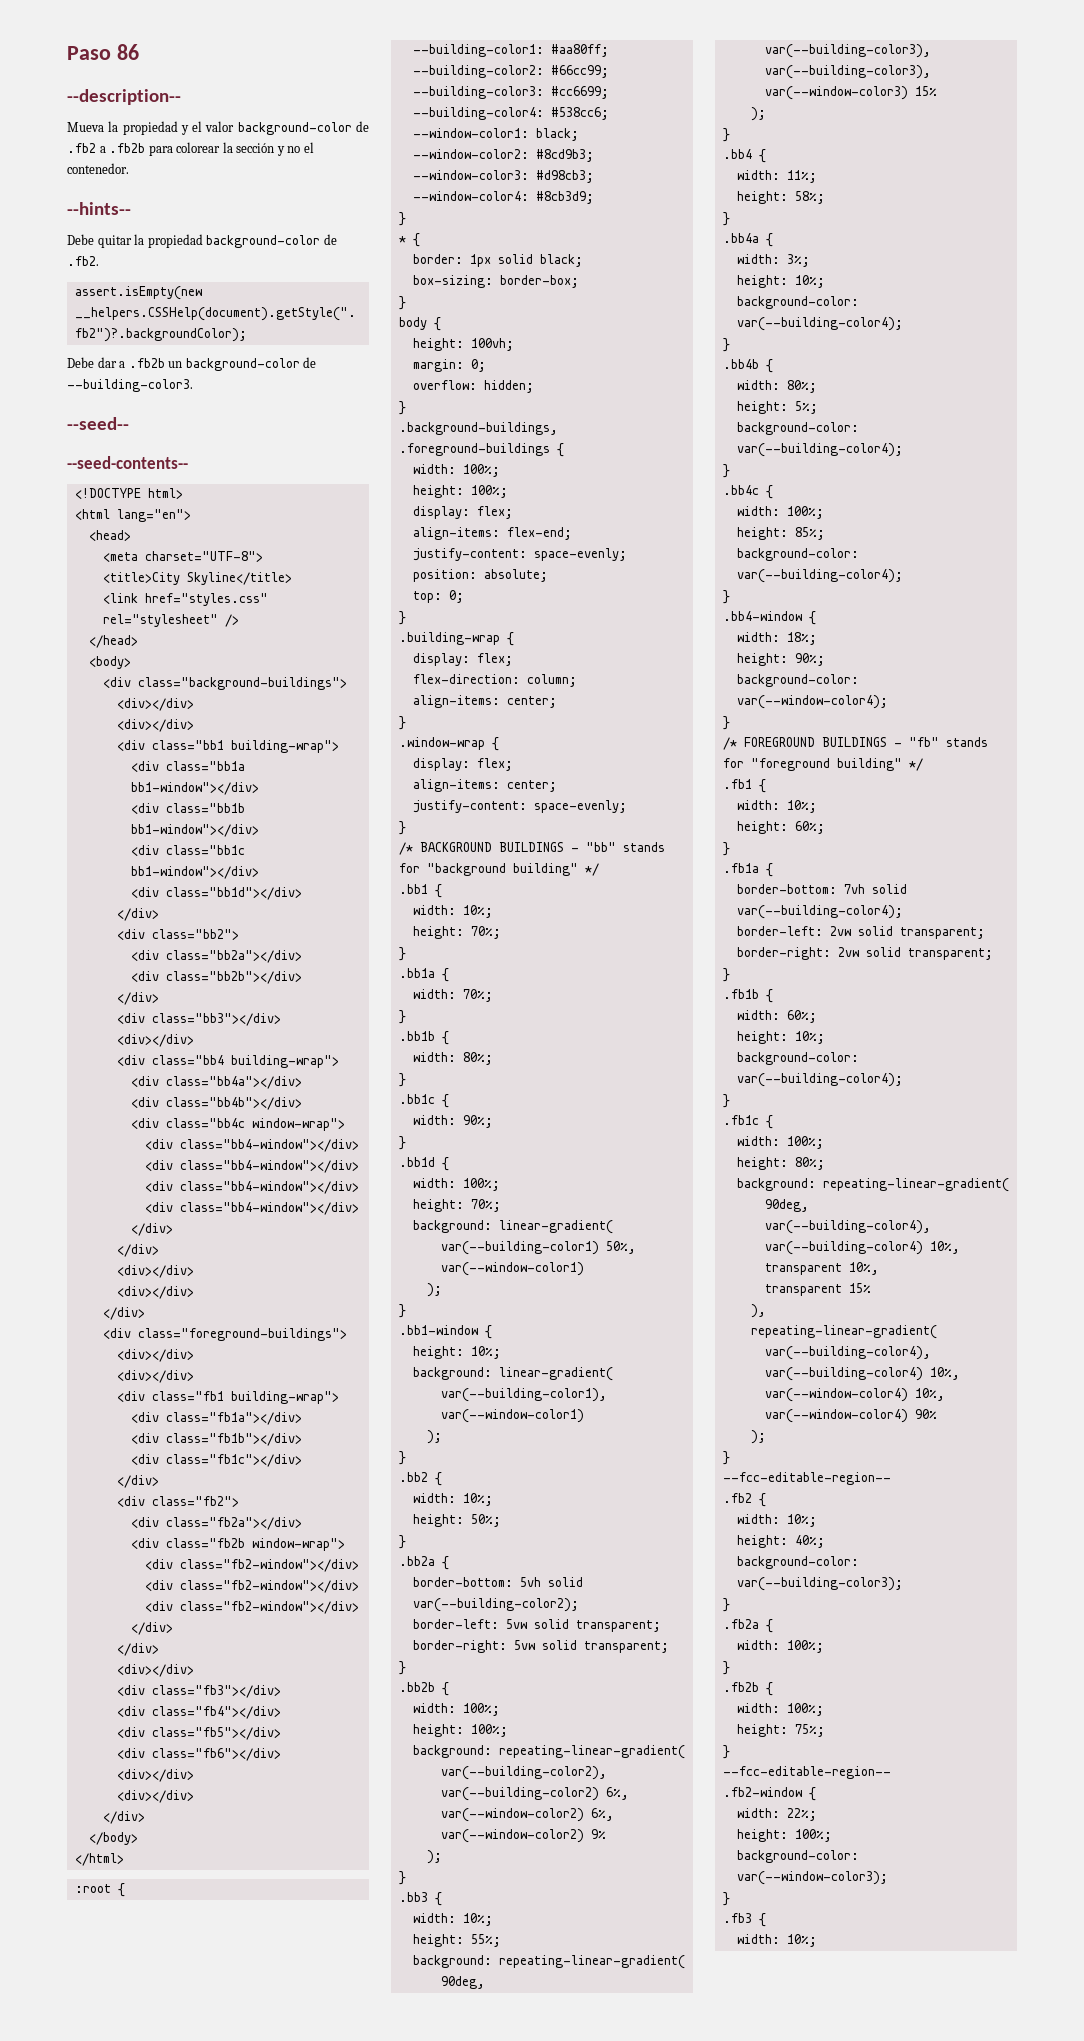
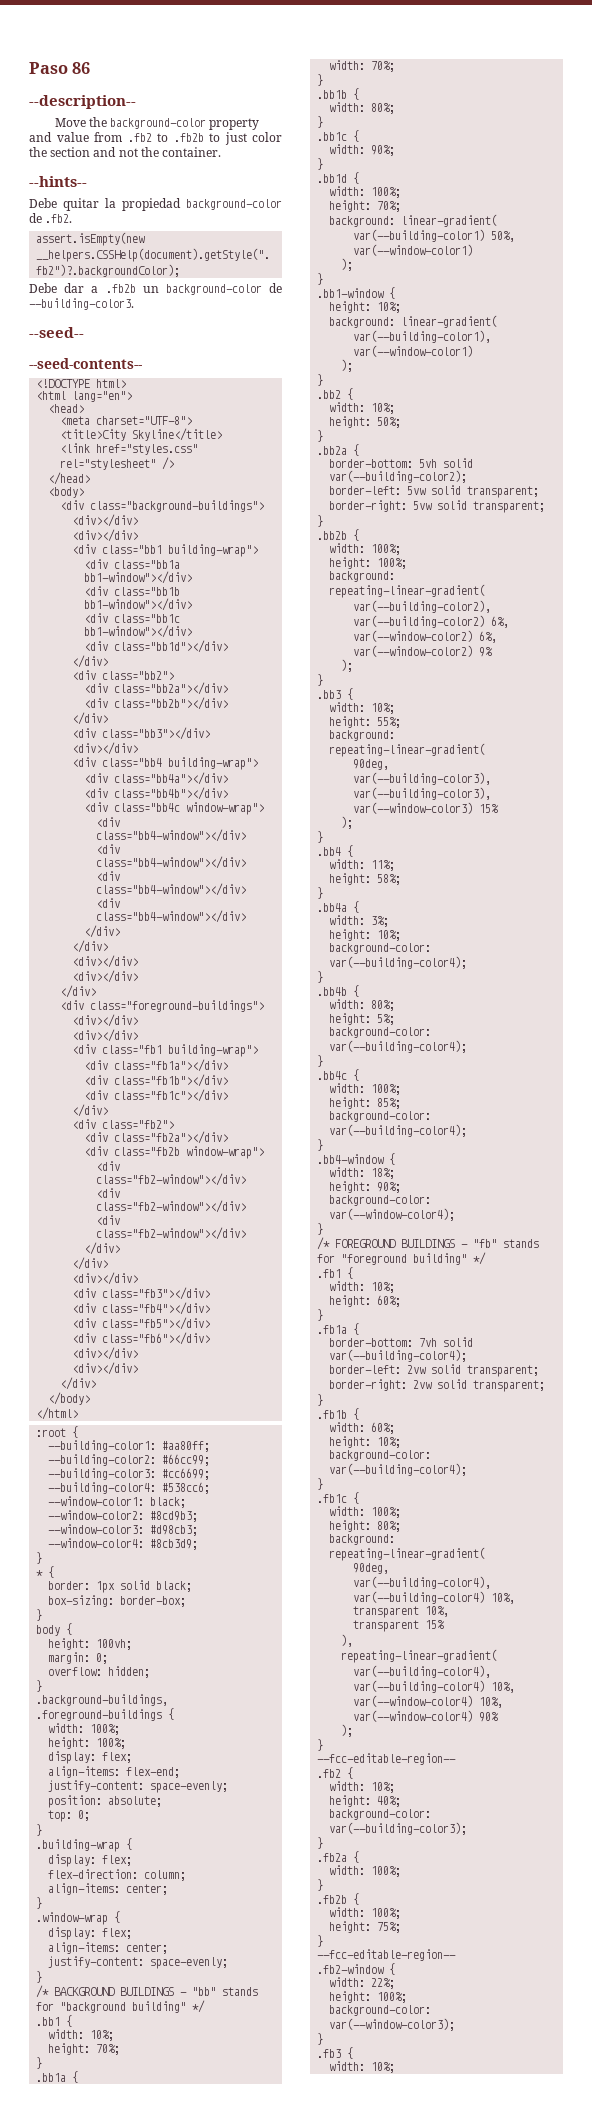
- Mueva la propiedad y el valor background-color de .fb2 a .fb2b para colorear la sección y no el contenedor.
+ Move the background-color property and value from .fb2 to .fb2b to just color the section and not the container.

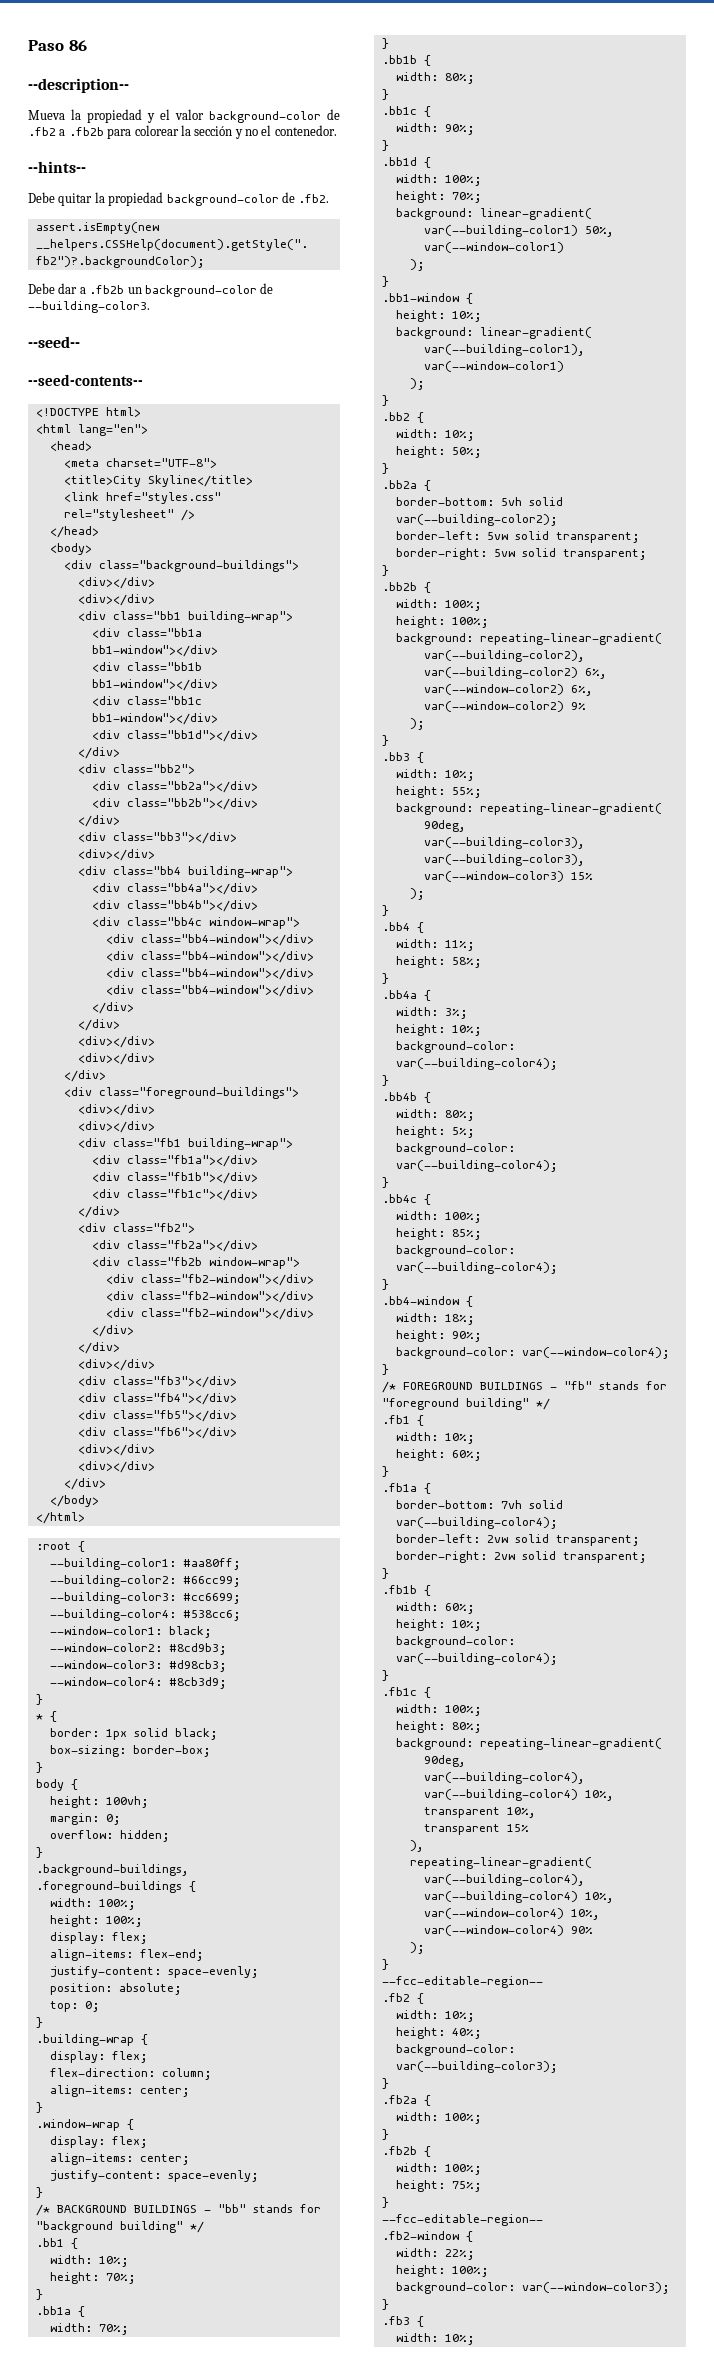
- Move the background-color property and value from .fb2 to .fb2b to just color the section and not the container.
+ Mueva la propiedad y el valor background-color de .fb2 a .fb2b para colorear la sección y no el contenedor.

